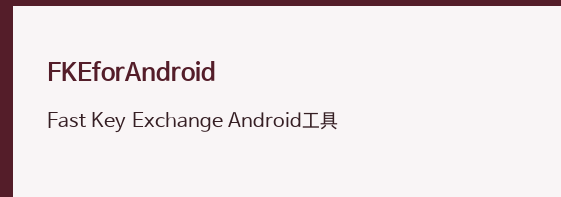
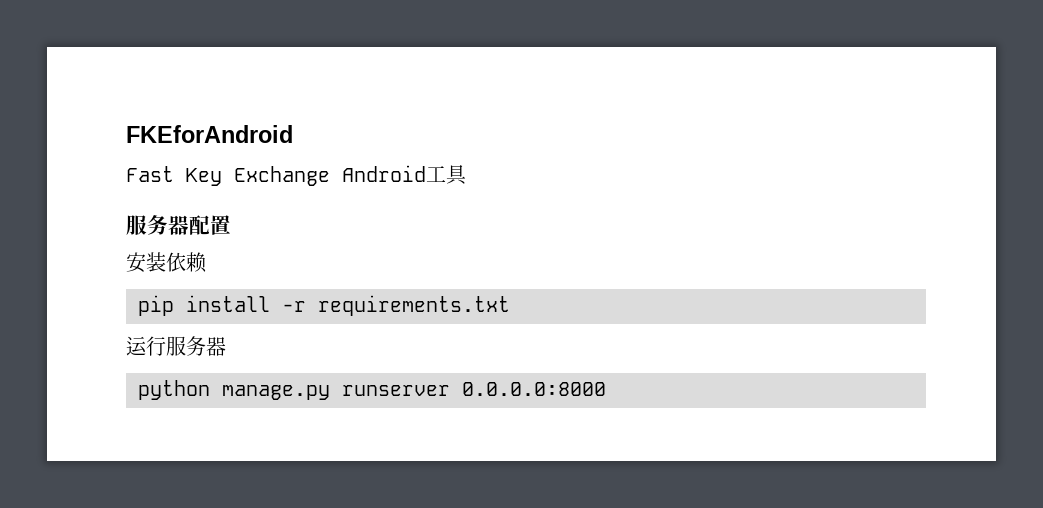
+ 服务器配置
+ 安装依赖
+ pip install -r requirements.txt
+ 运行服务器
+ python manage.py runserver 0.0.0.0:8000

